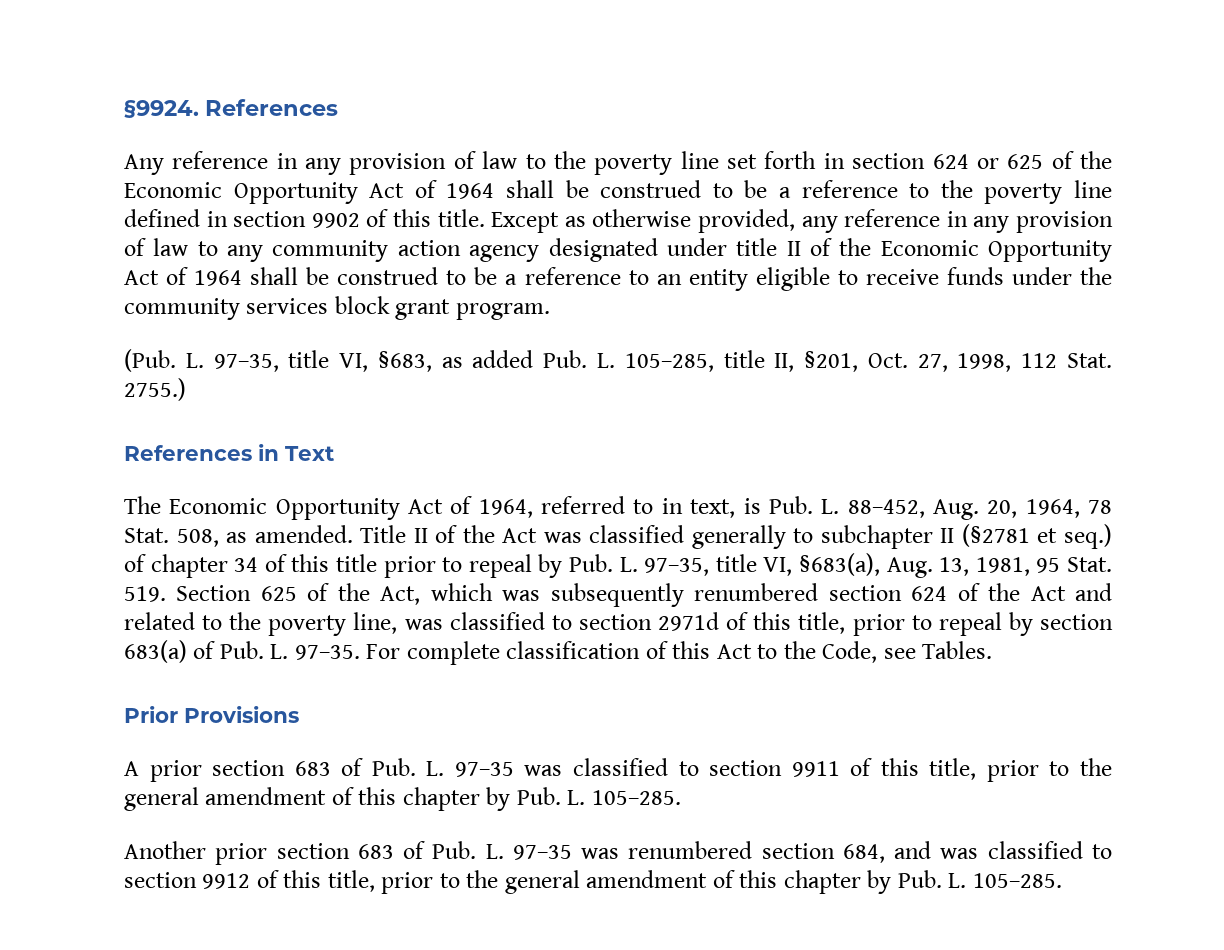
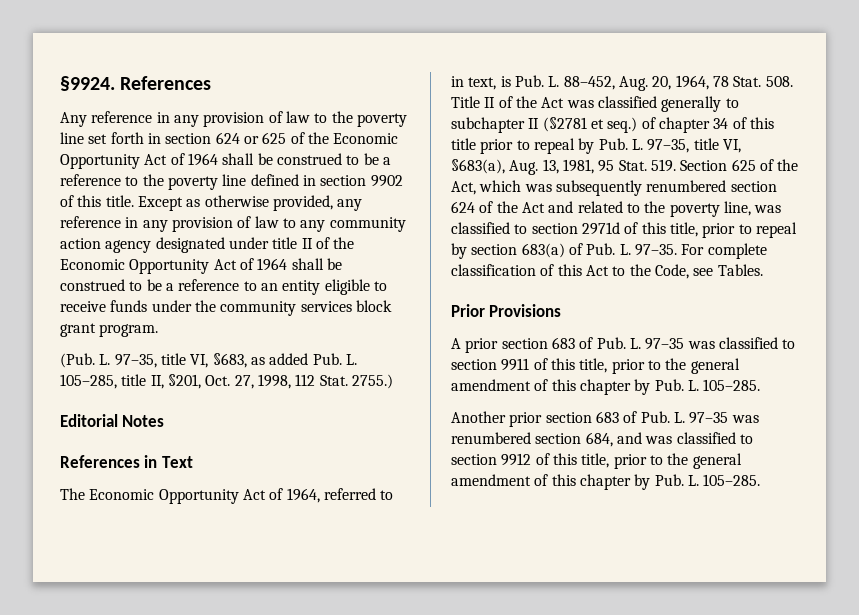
+ Editorial Notes
- 508, as amended. Title II of the Act was classified generally to subchapter II (§2781 et seq.) of chapter 34 of this title prior to repeal by Pub. L. 97–35, title VI, §683(a), Aug. 13, 1981, 95 Stat.
+ 508. Title II of the Act was classified generally to subchapter II (§2781 et seq.) of chapter 34 of this title prior to repeal by Pub. L. 97–35, title VI, §683(a), Aug. 13, 1981, 95 Stat.

